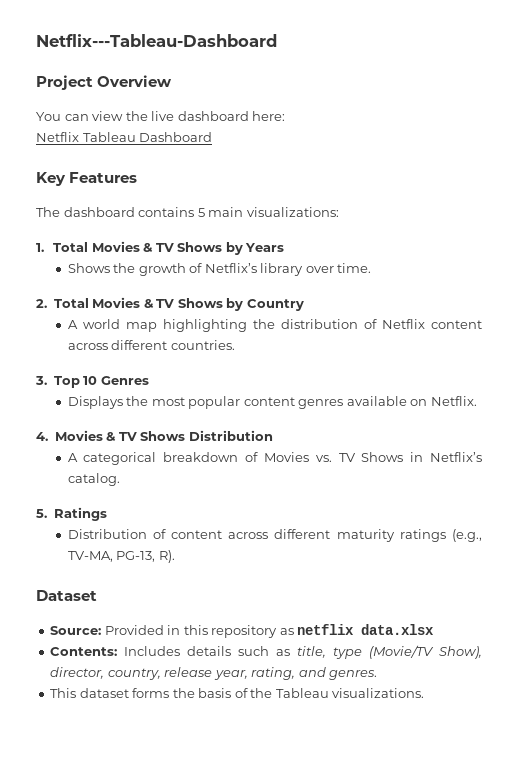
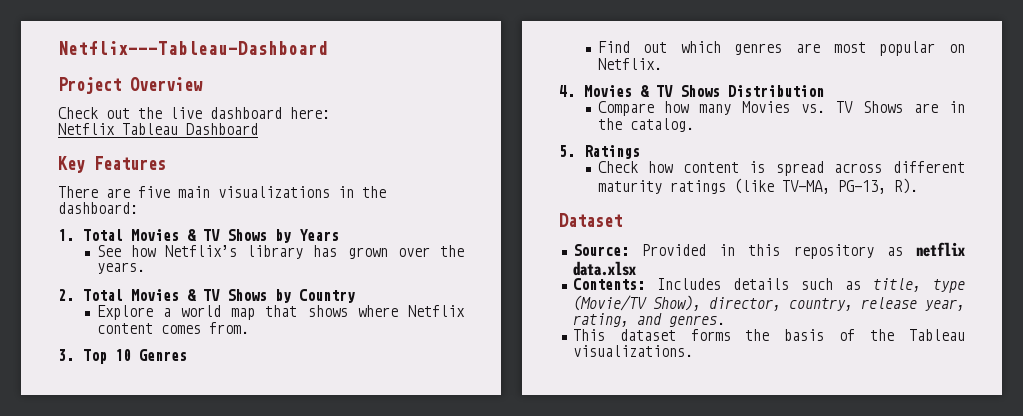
- You can view the live dashboard here:
+ Check out the live dashboard here:
- The dashboard contains 5 main visualizations:
+ There are five main visualizations in the dashboard:
- Shows the growth of Netflix’s library over time.
+ See how Netflix’s library has grown over the years.
- A world map highlighting the distribution of Netflix content across different countries.
+ Explore a world map that shows where Netflix content comes from.
  3. Top 10 Genres
- Displays the most popular content genres available on Netflix.
+ Find out which genres are most popular on Netflix.
- A categorical breakdown of Movies vs. TV Shows in Netflix’s catalog.
+ Compare how many Movies vs. TV Shows are in the catalog.
- Distribution of content across different maturity ratings (e.g., TV-MA, PG-13, R).
+ Check how content is spread across different maturity ratings (like TV-MA, PG-13, R).

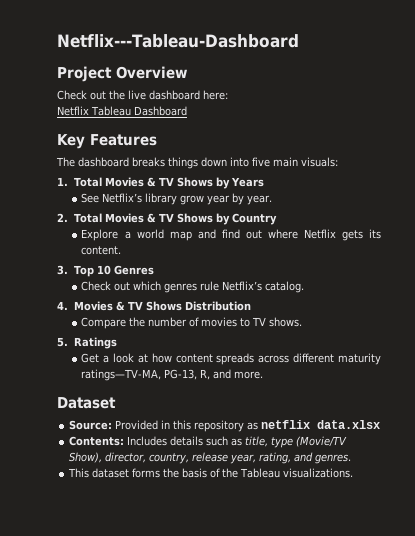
- There are five main visualizations in the dashboard:
+ The dashboard breaks things down into five main visuals:
- See how Netflix’s library has grown over the years.
+ See Netflix’s library grow year by year.
- Explore a world map that shows where Netflix content comes from.
+ Explore a world map and find out where Netflix gets its content.
- Find out which genres are most popular on Netflix.
+ Check out which genres rule Netflix’s catalog.
- Compare how many Movies vs. TV Shows are in the catalog.
+ Compare the number of movies to TV shows.
  5. Ratings
- Check how content is spread across different maturity ratings (like TV-MA, PG-13, R).
+ Get a look at how content spreads across different maturity ratings—TV-MA, PG-13, R, and more.

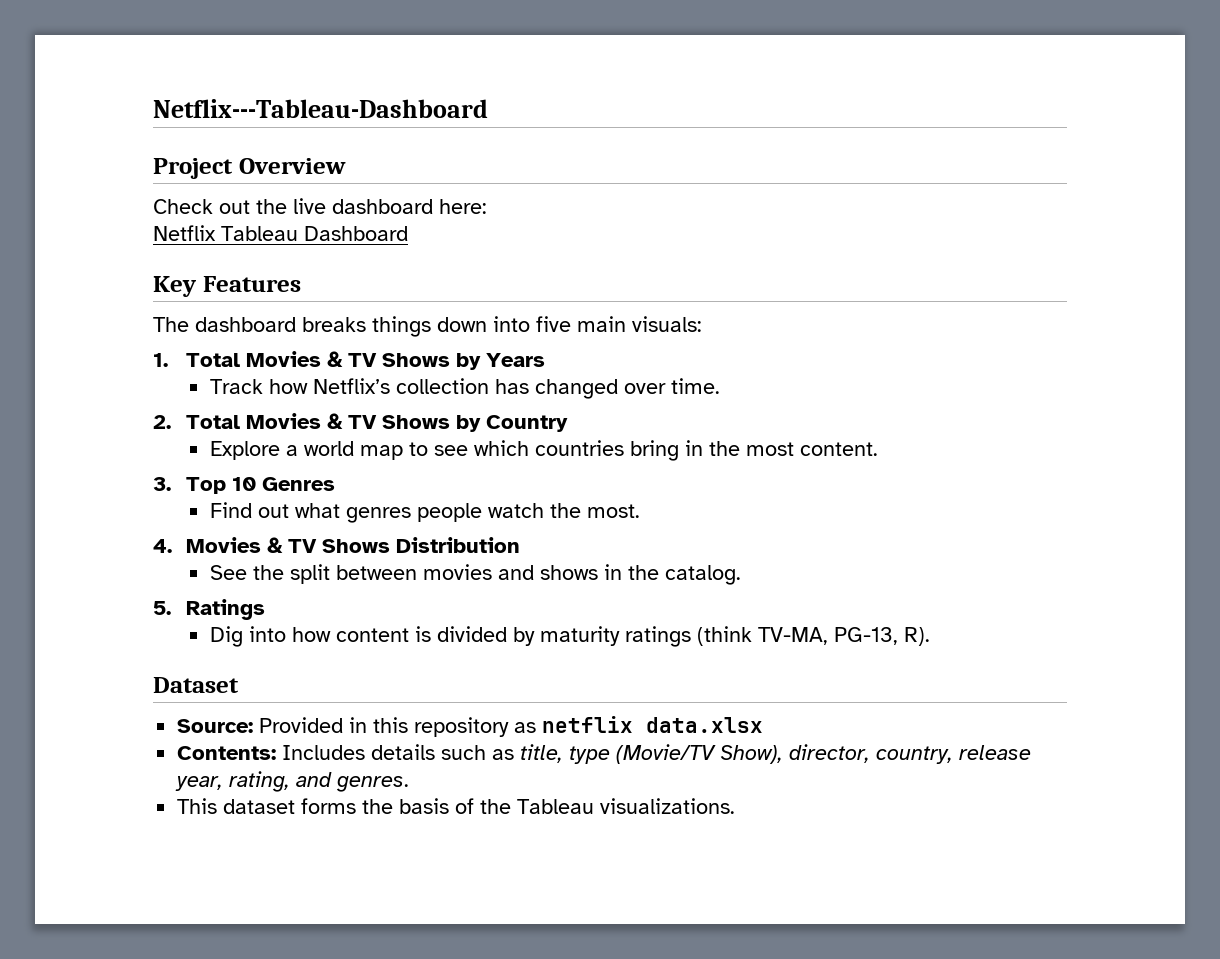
- See Netflix’s library grow year by year.
+ Track how Netflix’s collection has changed over time.
- Explore a world map and find out where Netflix gets its content.
+ Explore a world map to see which countries bring in the most content.
- Check out which genres rule Netflix’s catalog.
+ Find out what genres people watch the most.
- Compare the number of movies to TV shows.
+ See the split between movies and shows in the catalog.
  5. Ratings
- Get a look at how content spreads across different maturity ratings—TV-MA, PG-13, R, and more.
+ Dig into how content is divided by maturity ratings (think TV-MA, PG-13, R).

